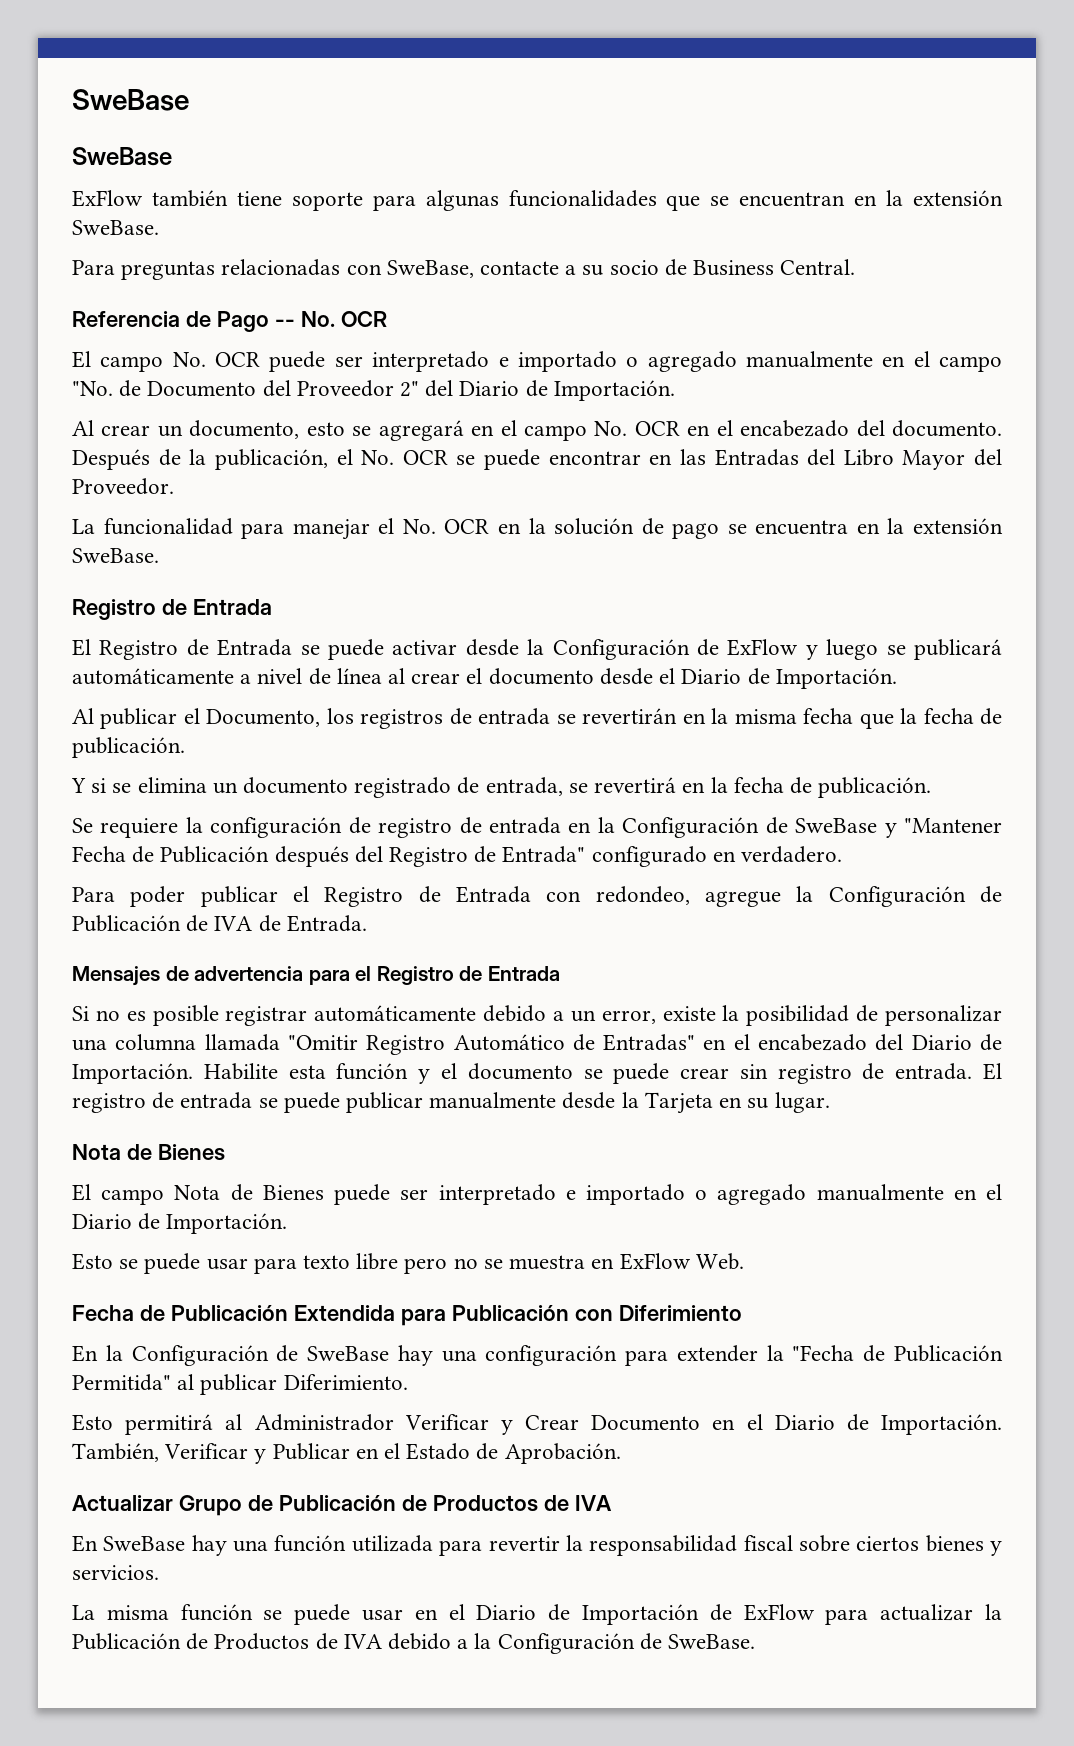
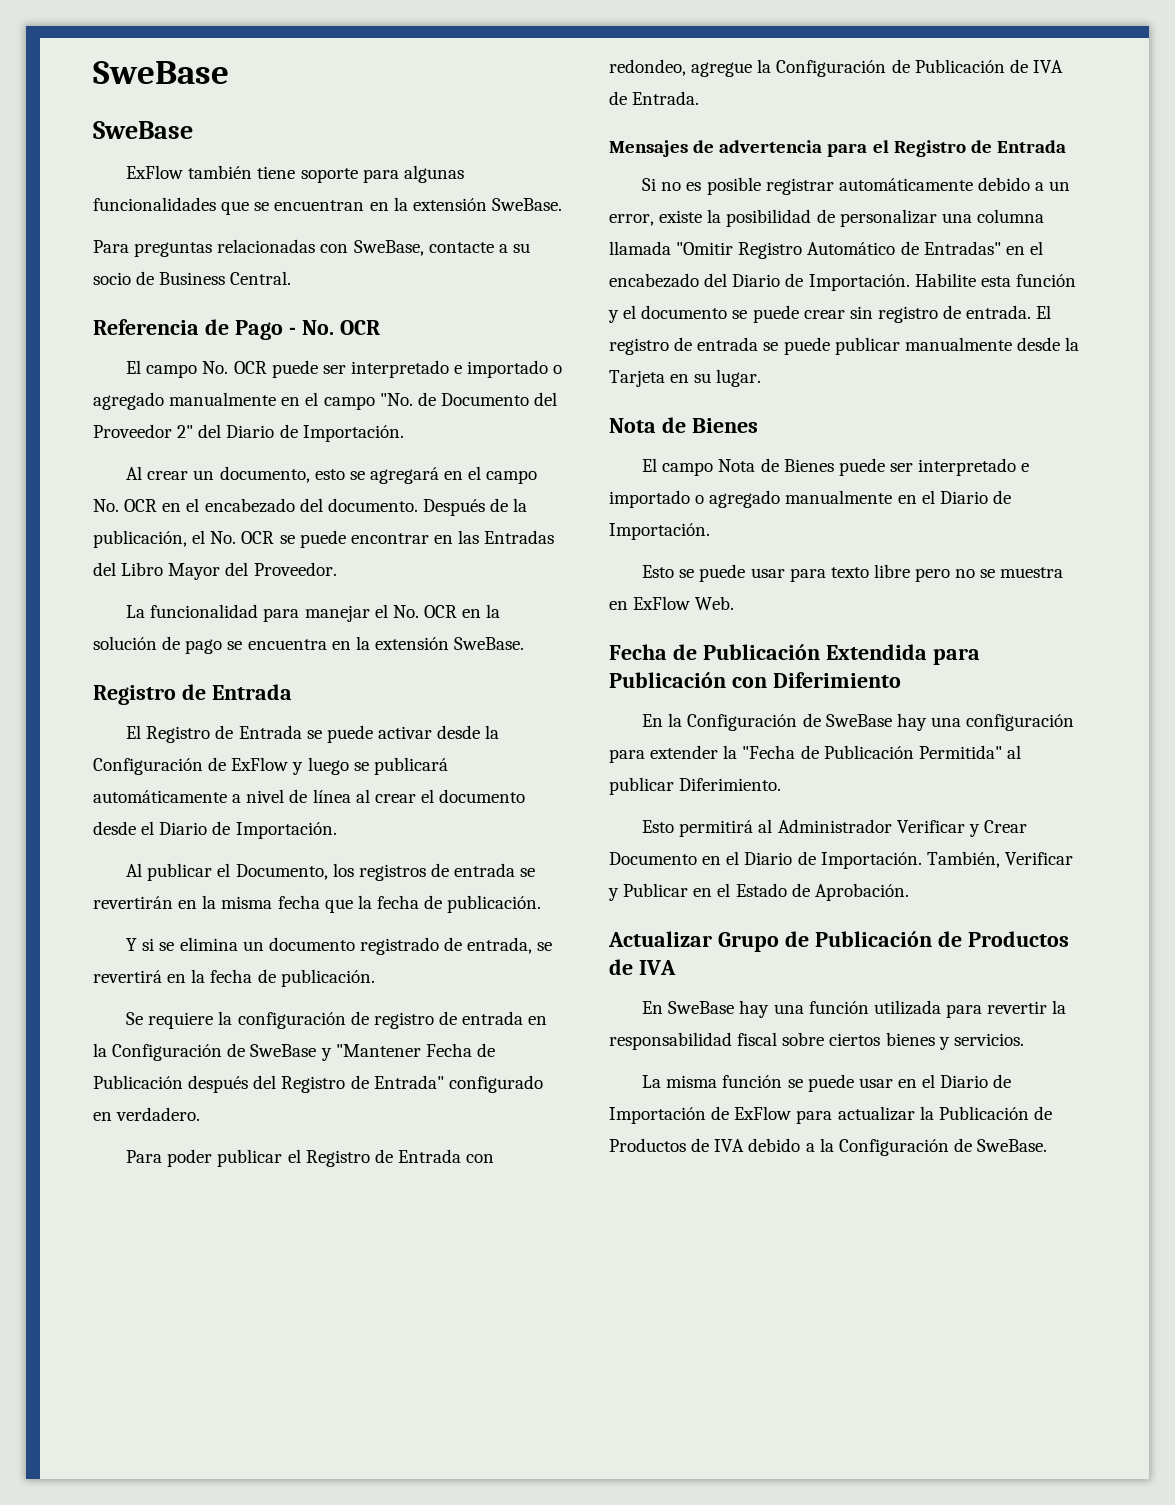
- Referencia de Pago -- No. OCR
+ Referencia de Pago - No. OCR

